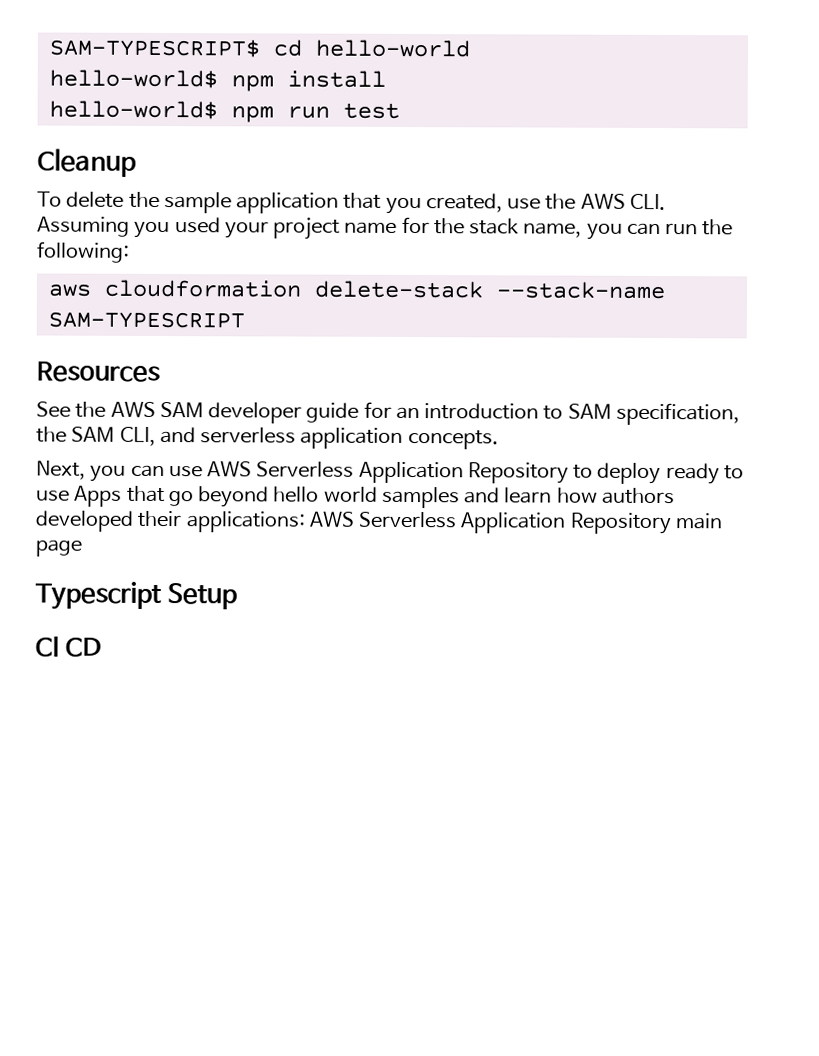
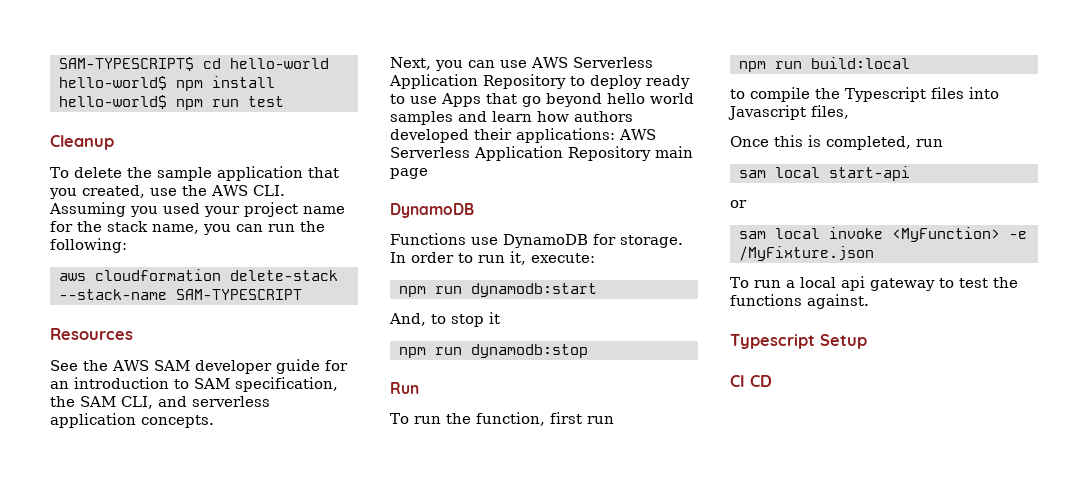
  Next, you can use AWS Serverless Application Repository to deploy ready to use Apps that go beyond hello world samples and learn how authors developed their applications: AWS Serverless Application Repository main page
+ DynamoDB
+ Functions use DynamoDB for storage. In order to run it, execute:
+ npm run dynamodb:start
+ And, to stop it
+ npm run dynamodb:stop
+ Run
+ To run the function, first run
+ npm run build:local
+ to compile the Typescript files into Javascript files,
+ Once this is completed, run
+ sam local start-api
+ or
+ sam local invoke <MyFunction> -e /MyFixture.json
+ To run a local api gateway to test the functions against.

